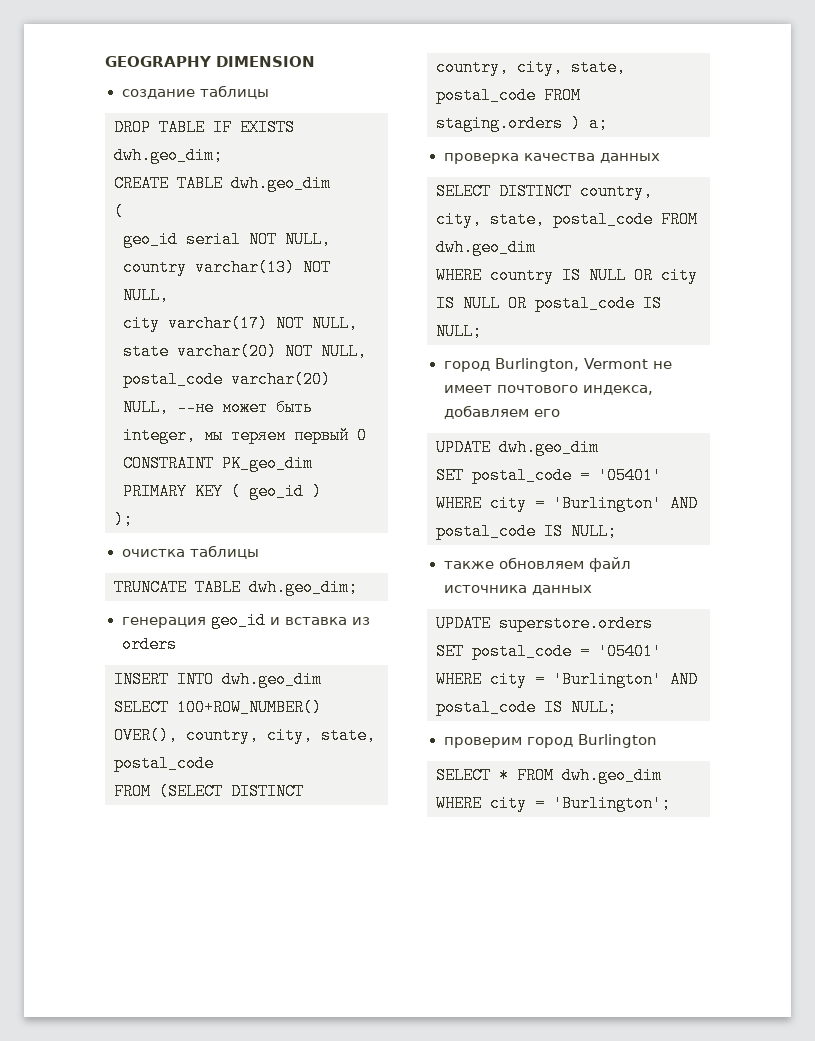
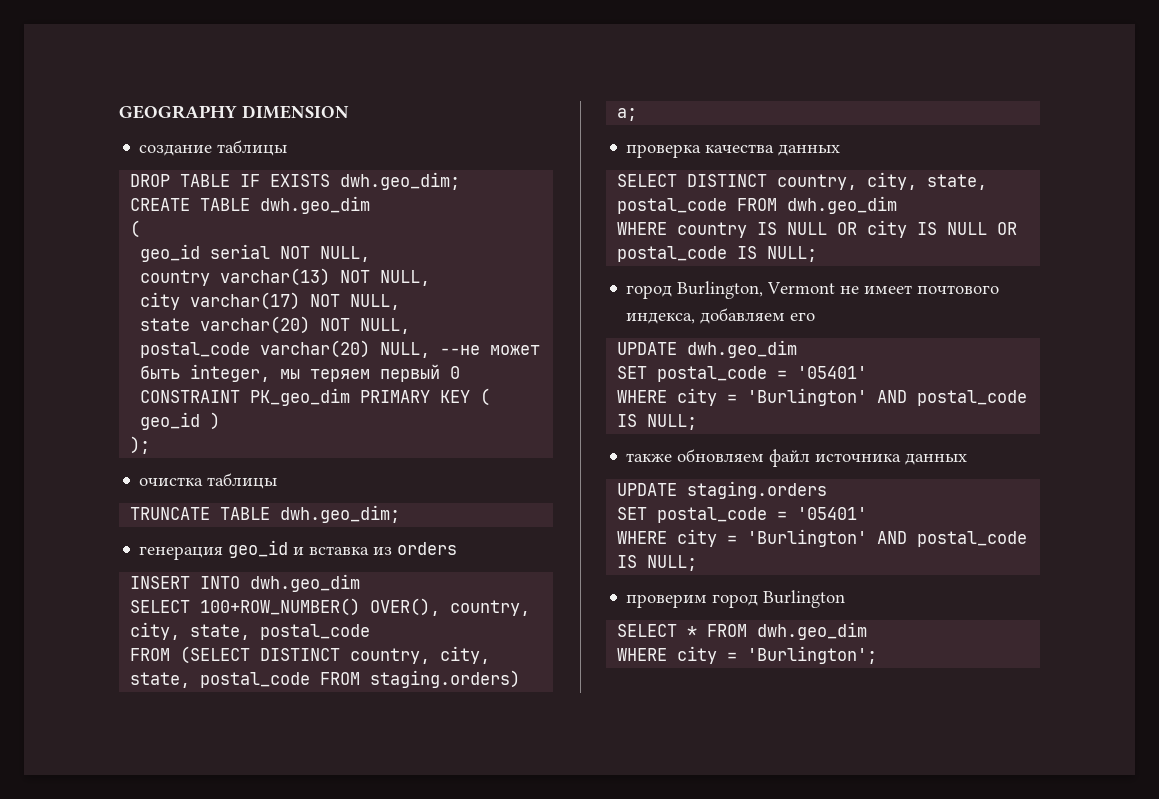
- FROM (SELECT DISTINCT country, city, state, postal_code FROM staging.orders ) a;
+ FROM (SELECT DISTINCT country, city, state, postal_code FROM staging.orders) a;
- UPDATE superstore.orders
+ UPDATE staging.orders

